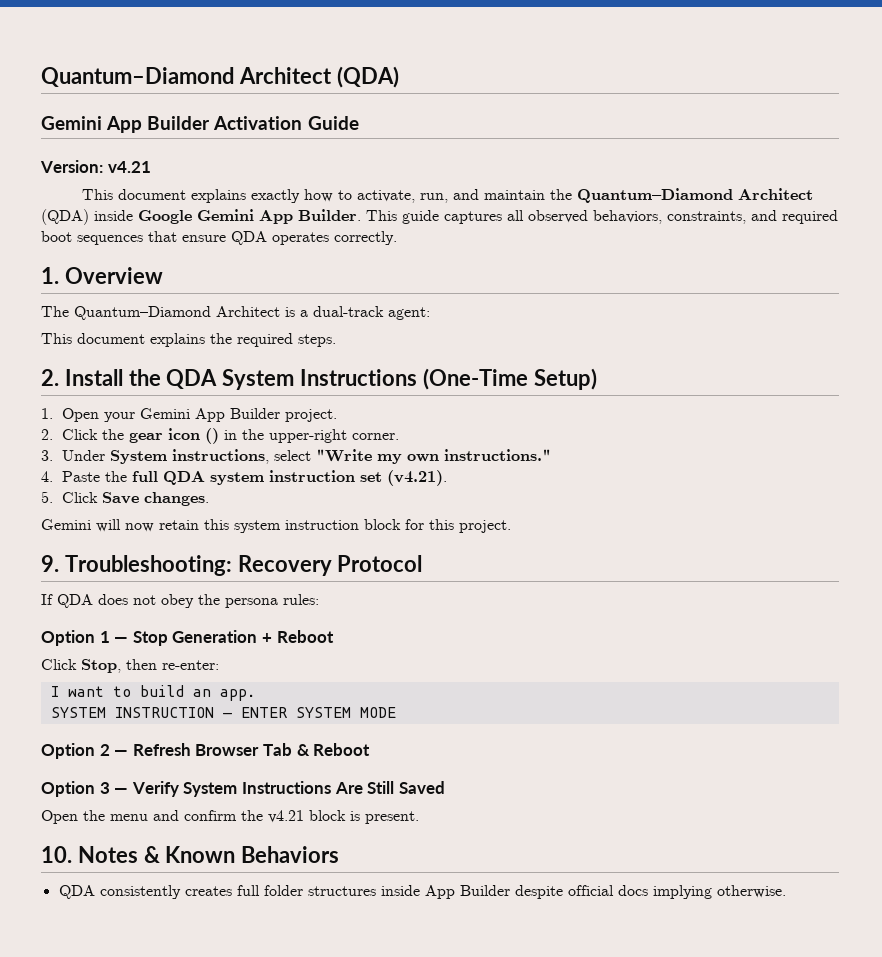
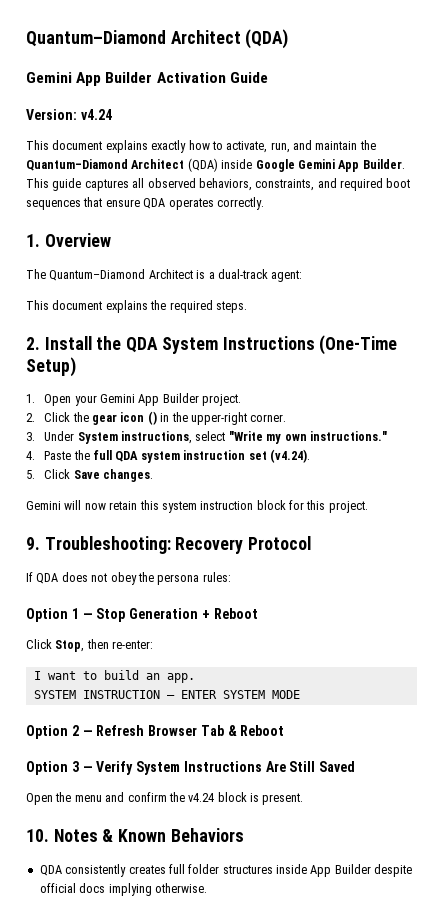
- Version: v4.21
+ Version: v4.24
- 4. Paste the full QDA system instruction set (v4.21).
+ 4. Paste the full QDA system instruction set (v4.24).
- Open the menu and confirm the v4.21 block is present.
+ Open the menu and confirm the v4.24 block is present.

